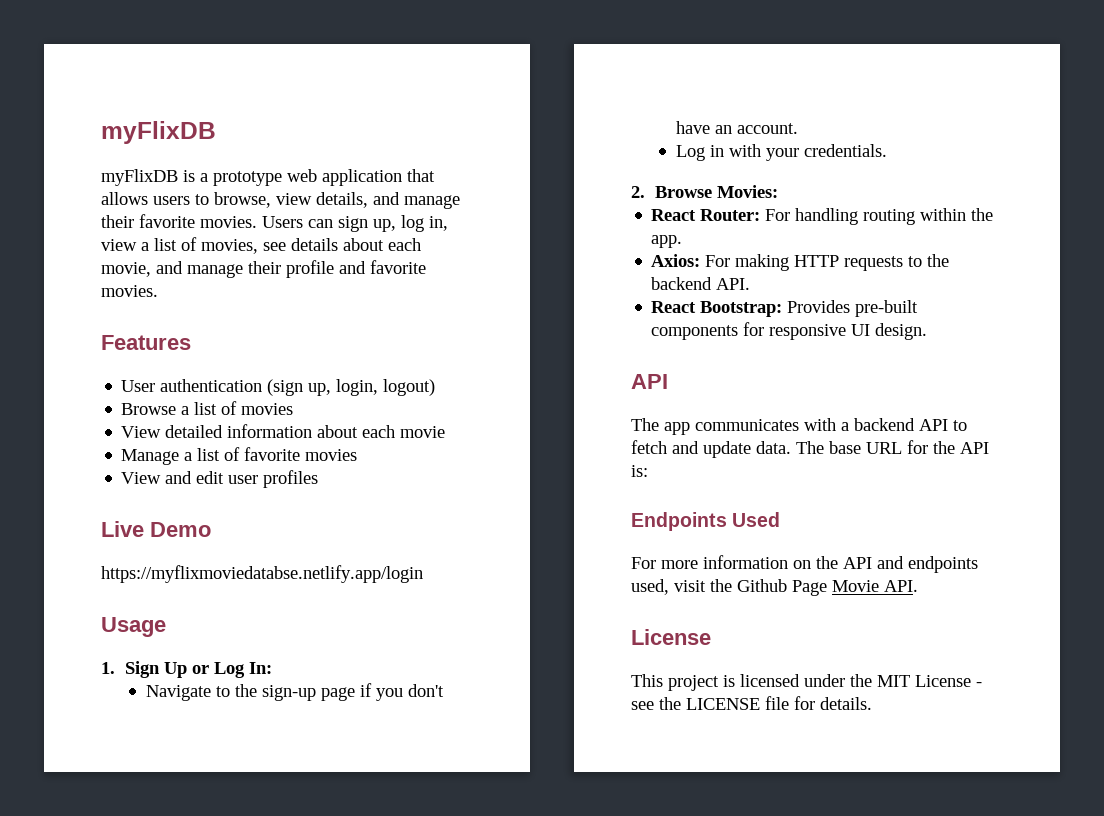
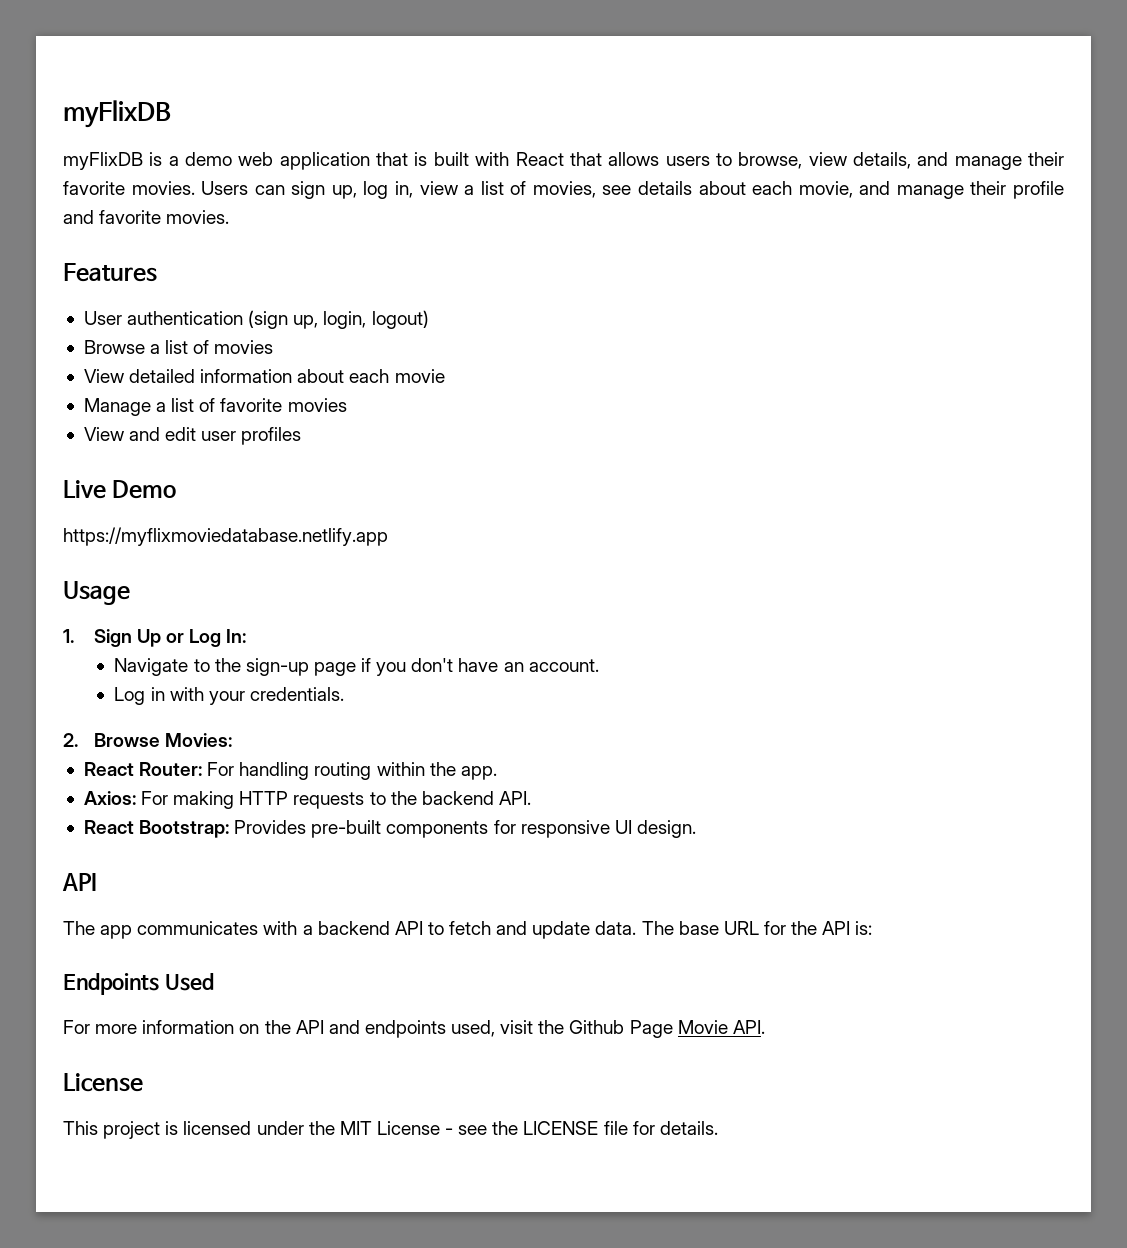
- myFlixDB is a prototype web application that allows users to browse, view details, and manage their favorite movies.
+ myFlixDB is a demo web application that is built with React that allows users to browse, view details, and manage their favorite movies.
- https://myflixmoviedatabse.netlify.app/login
+ https://myflixmoviedatabase.netlify.app

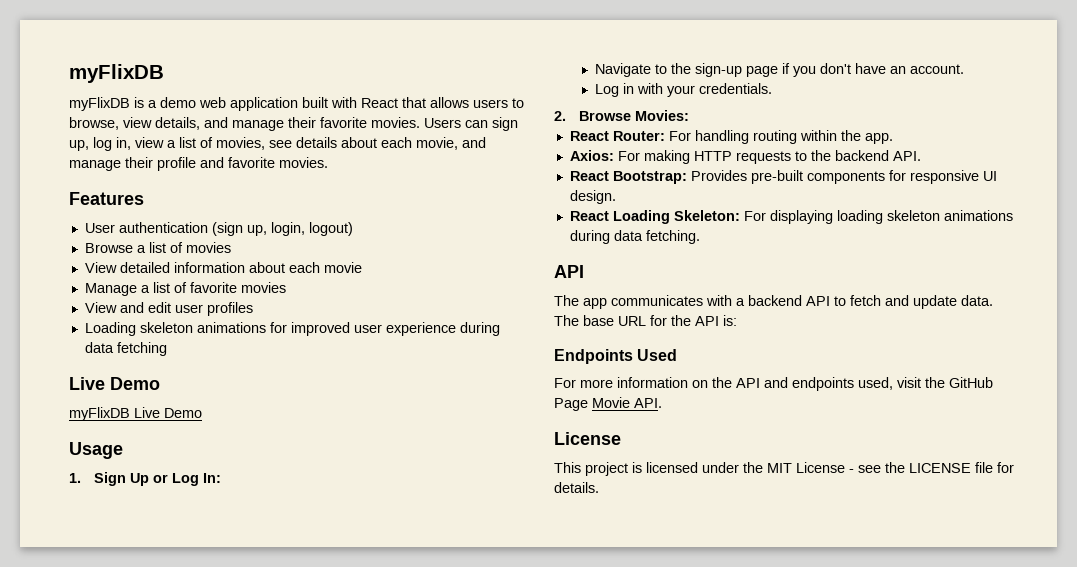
- myFlixDB is a demo web application that is built with React that allows users to browse, view details, and manage their favorite movies.
+ myFlixDB is a demo web application built with React that allows users to browse, view details, and manage their favorite movies.
+ Loading skeleton animations for improved user experience during data fetching
  Live Demo
- https://myflixmoviedatabase.netlify.app
+ myFlixDB Live Demo
+ React Loading Skeleton: For displaying loading skeleton animations during data fetching.
- For more information on the API and endpoints used, visit the Github Page Movie API.
+ For more information on the API and endpoints used, visit the GitHub Page Movie API.

